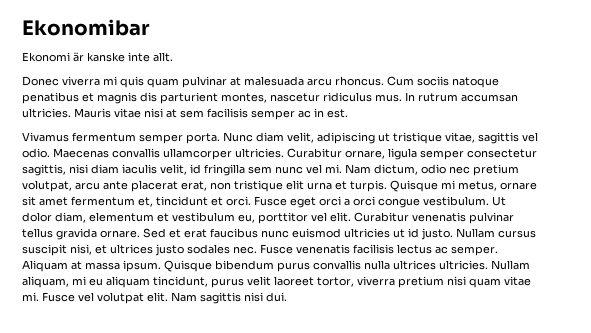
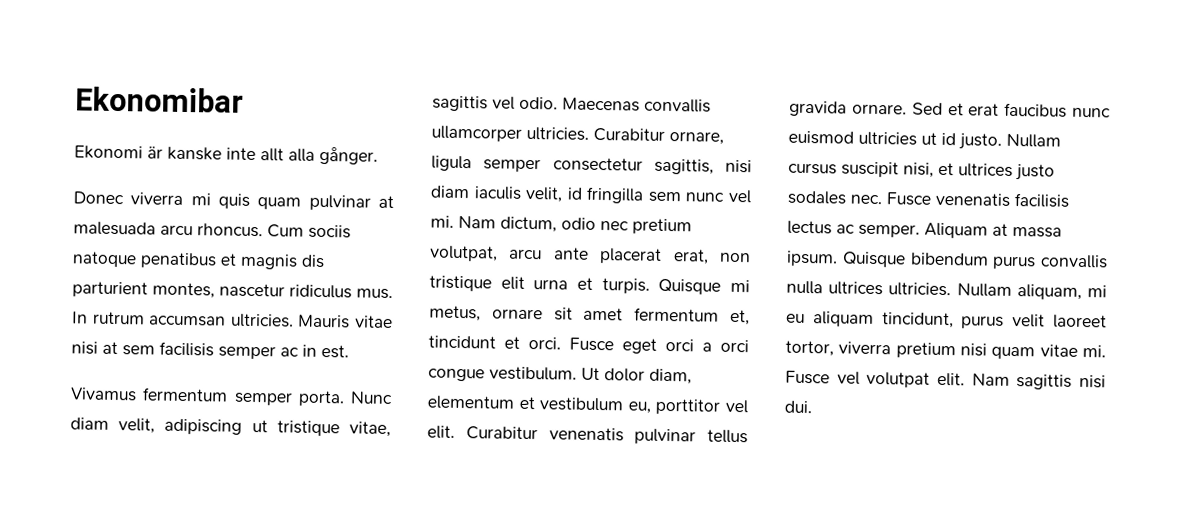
- Ekonomi är kanske inte allt.
+ Ekonomi är kanske inte allt alla gånger.

